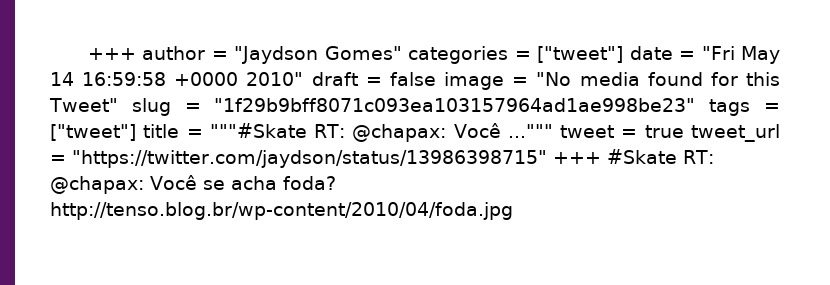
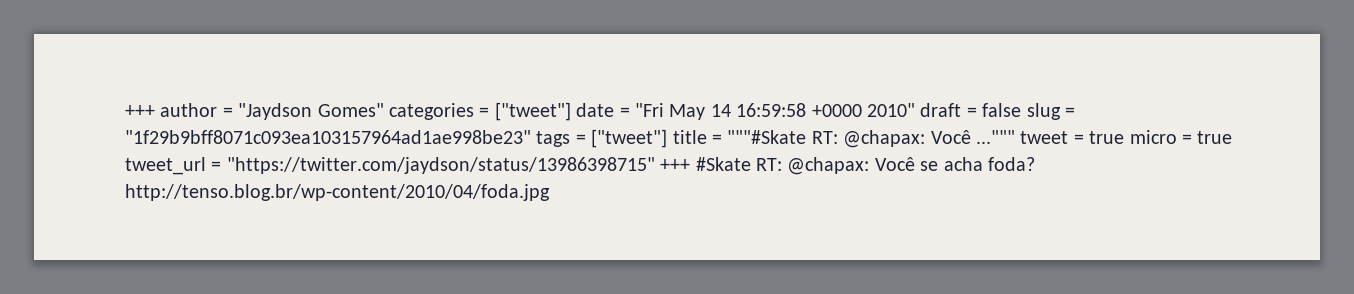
- +++ author = "Jaydson Gomes" categories = ["tweet"] date = "Fri May 14 16:59:58 +0000 2010" draft = false image = "No media found for this Tweet" slug = "1f29b9bff8071c093ea103157964ad1ae998be23" tags = ["tweet"] title = """#Skate RT: @chapax: Você ...""" tweet = true tweet_url = "https://twitter.com/jaydson/status/13986398715" +++ #Skate RT: @chapax: Você se acha foda? http://tenso.blog.br/wp-content/2010/04/foda.jpg
+ +++ author = "Jaydson Gomes" categories = ["tweet"] date = "Fri May 14 16:59:58 +0000 2010" draft = false slug = "1f29b9bff8071c093ea103157964ad1ae998be23" tags = ["tweet"] title = """#Skate RT: @chapax: Você ...""" tweet = true micro = true tweet_url = "https://twitter.com/jaydson/status/13986398715" +++ #Skate RT: @chapax: Você se acha foda? http://tenso.blog.br/wp-content/2010/04/foda.jpg

